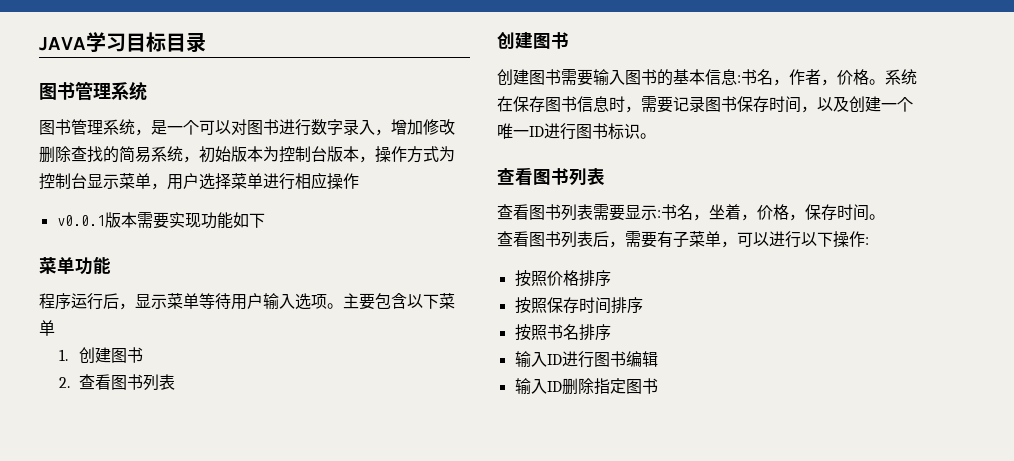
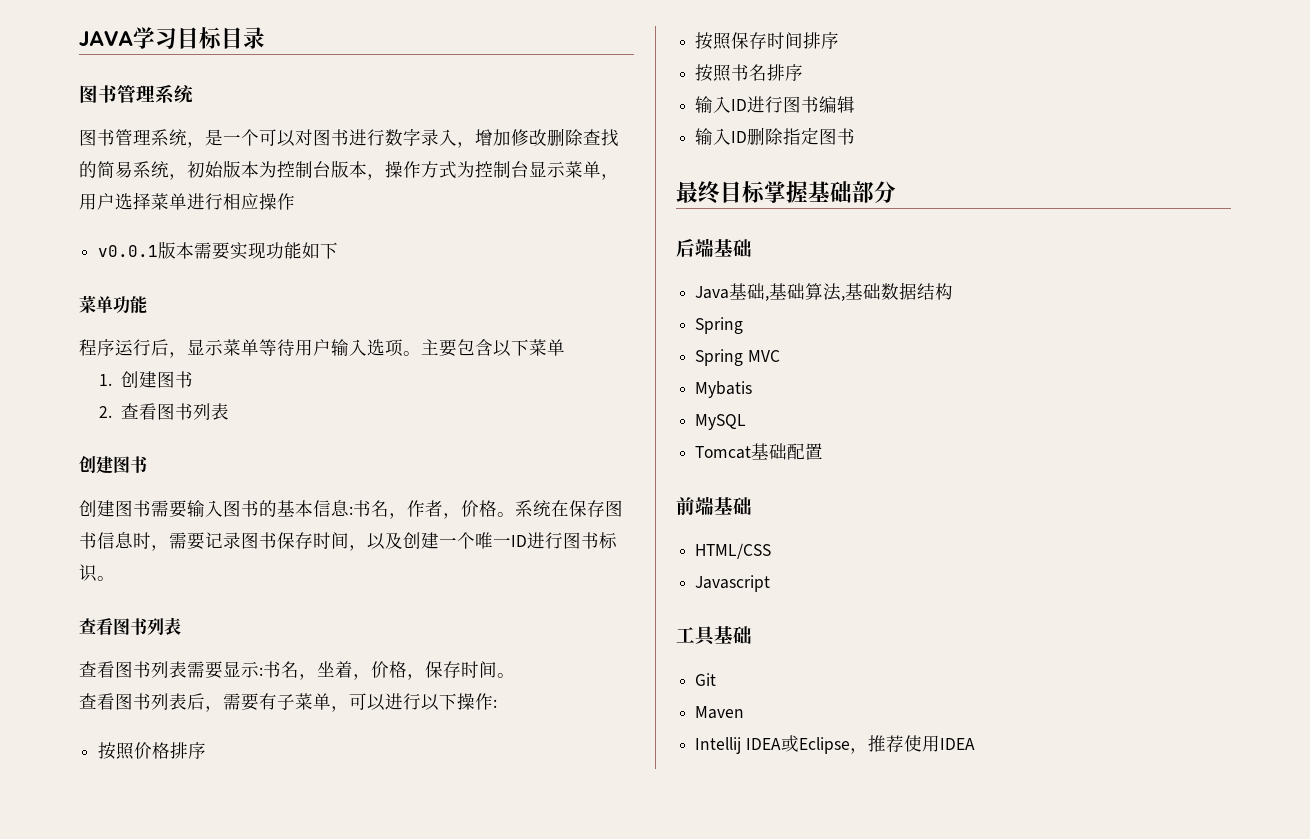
+ 最终目标掌握基础部分
+ 后端基础
+ Java基础,基础算法,基础数据结构
+ Spring
+ Spring MVC
+ Mybatis
+ MySQL
+ Tomcat基础配置
+ 前端基础
+ HTML/CSS
+ Javascript
+ 工具基础
+ Git
+ Maven
+ Intellij IDEA或Eclipse，推荐使用IDEA

